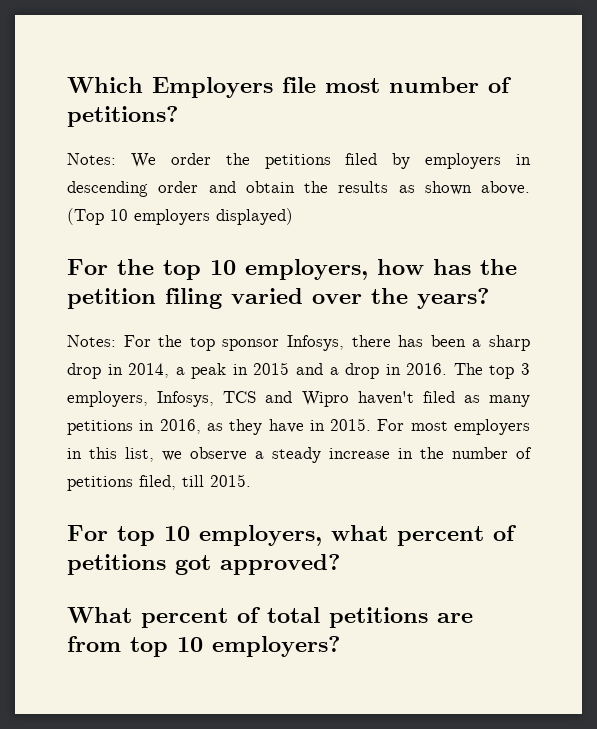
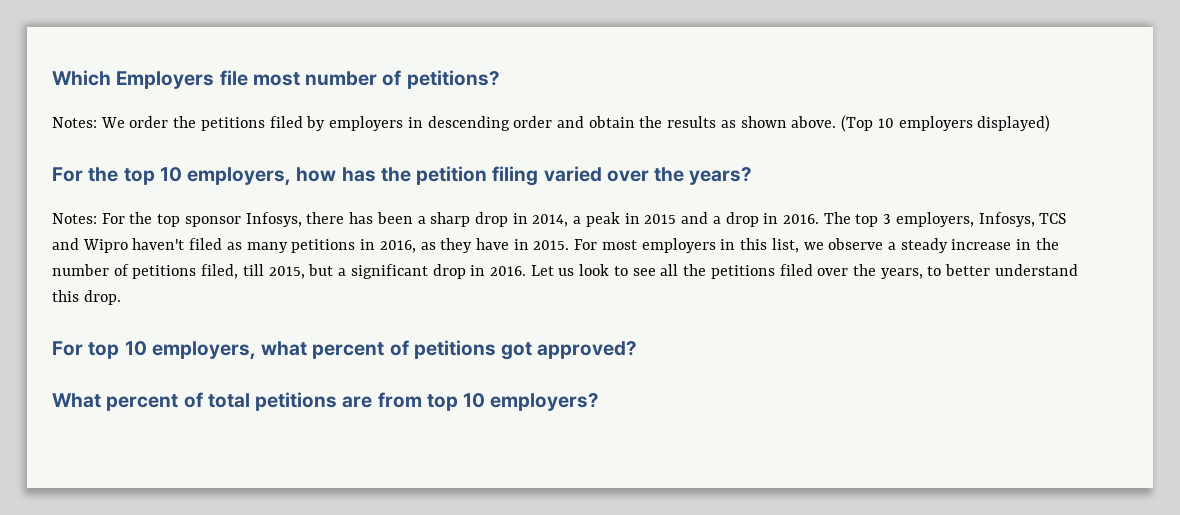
- For most employers in this list, we observe a steady increase in the number of petitions filed, till 2015.
+ For most employers in this list, we observe a steady increase in the number of petitions filed, till 2015, but a significant drop in 2016. Let us look to see all the petitions filed over the years, to better understand this drop.

